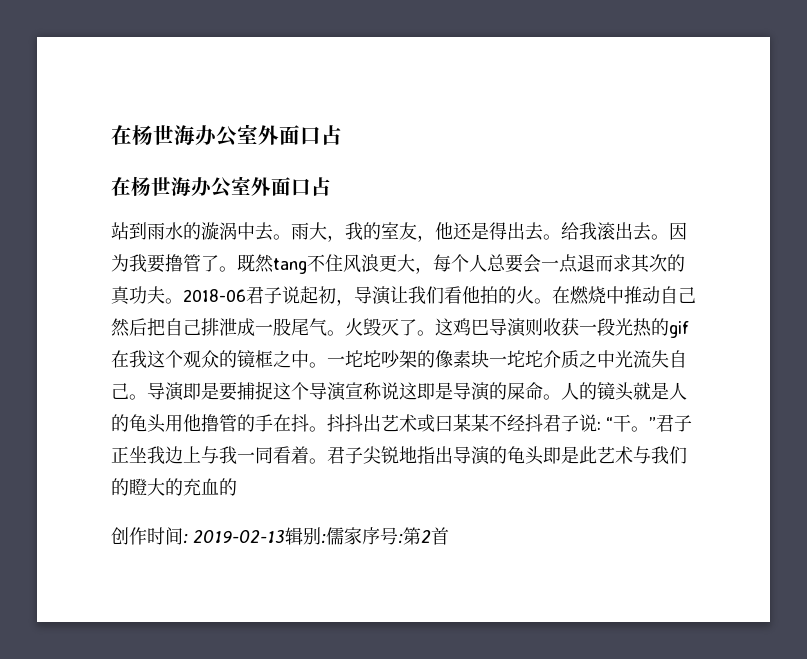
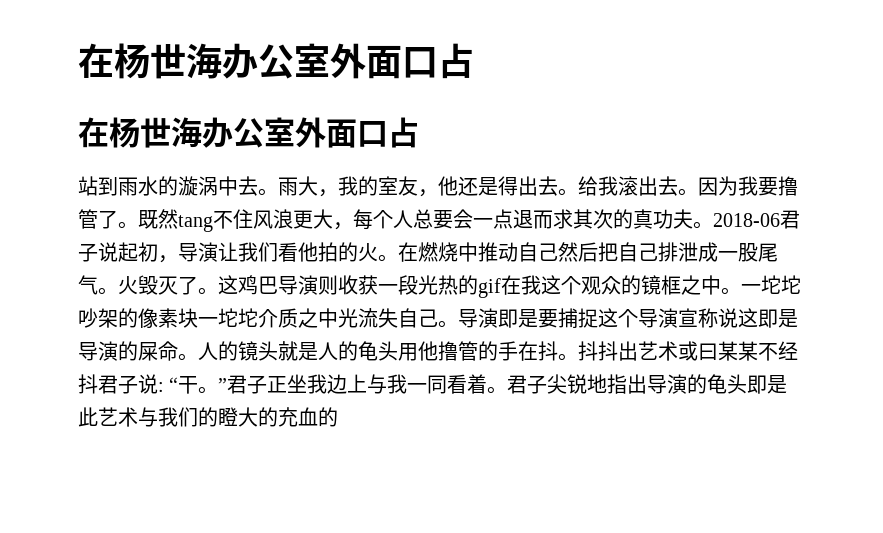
- 创作时间: 2019-02-13辑别:儒家序号:第2首

